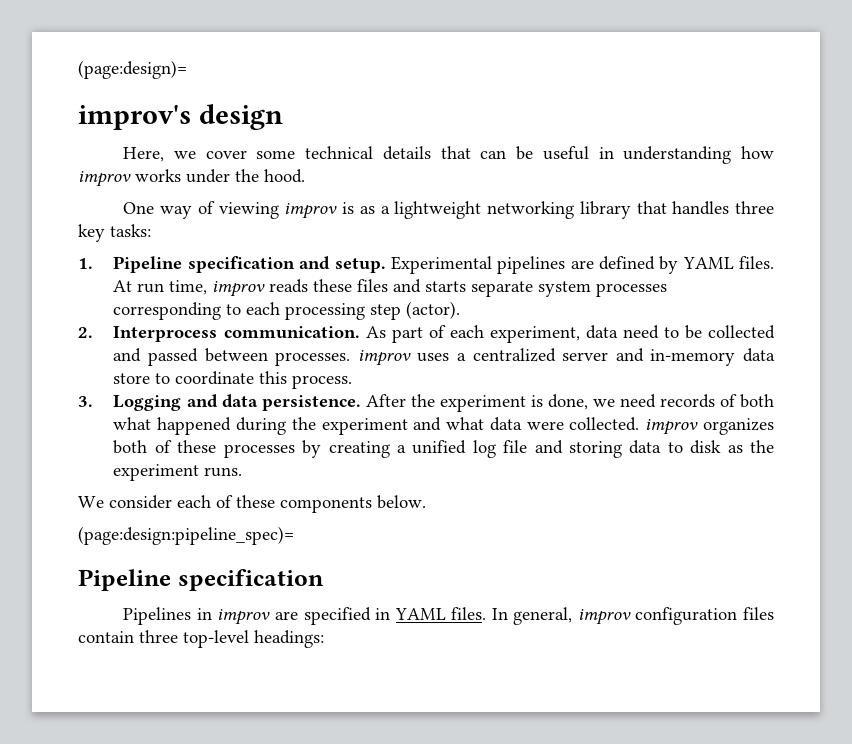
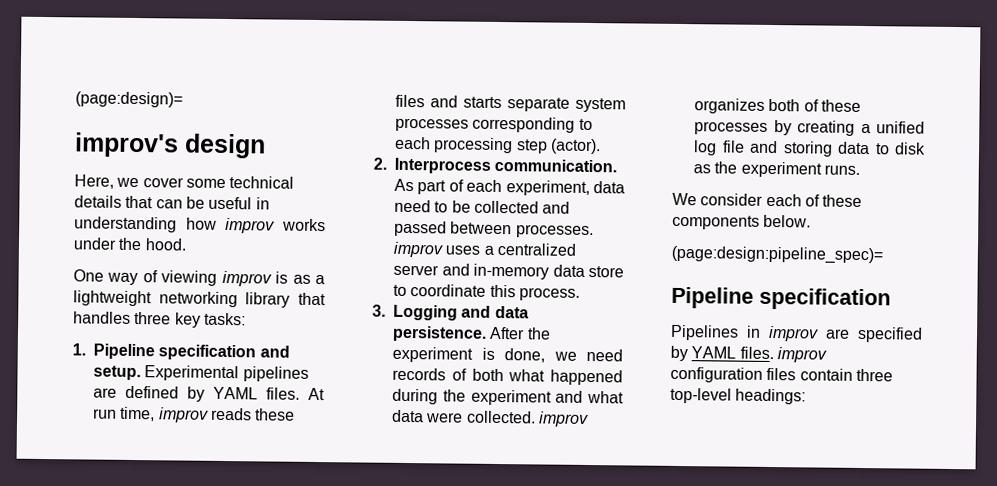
- Pipelines in improv are specified in YAML files. In general, improv configuration files contain three top-level headings:
+ Pipelines in improv are specified by YAML files. improv configuration files contain three top-level headings:

